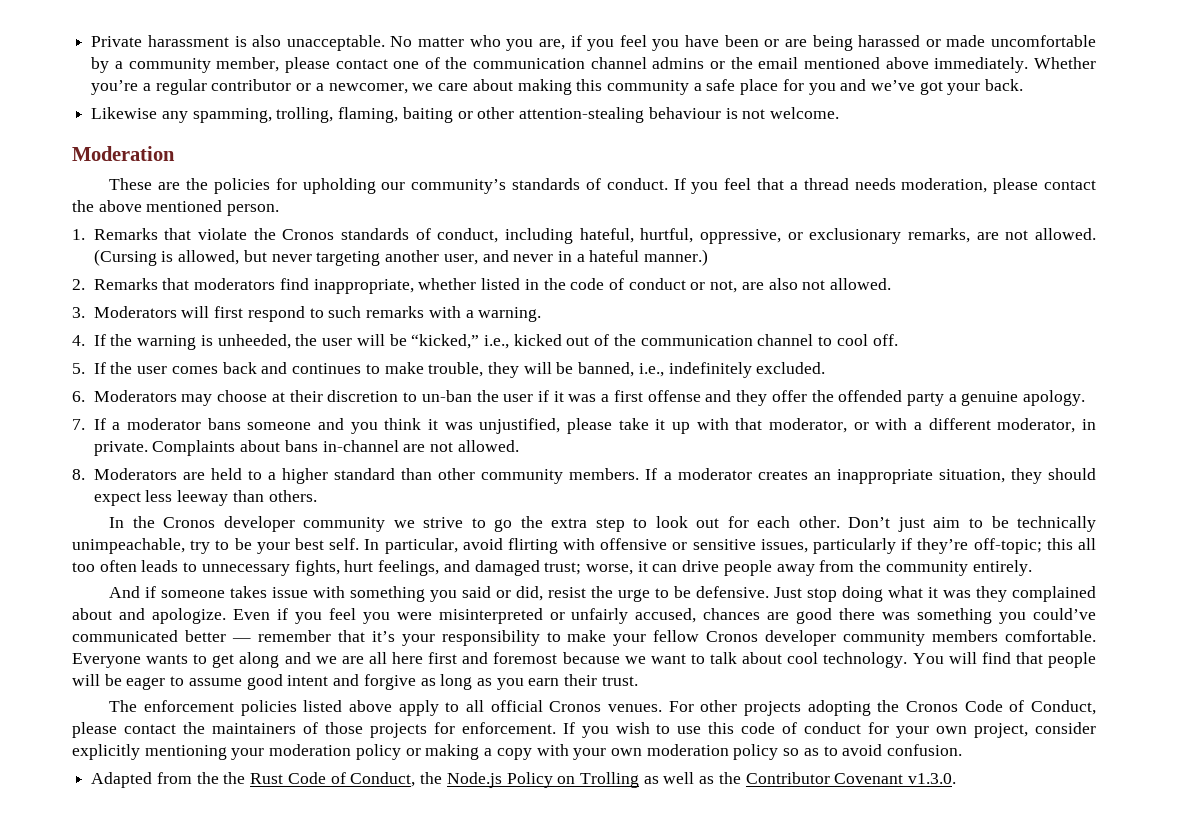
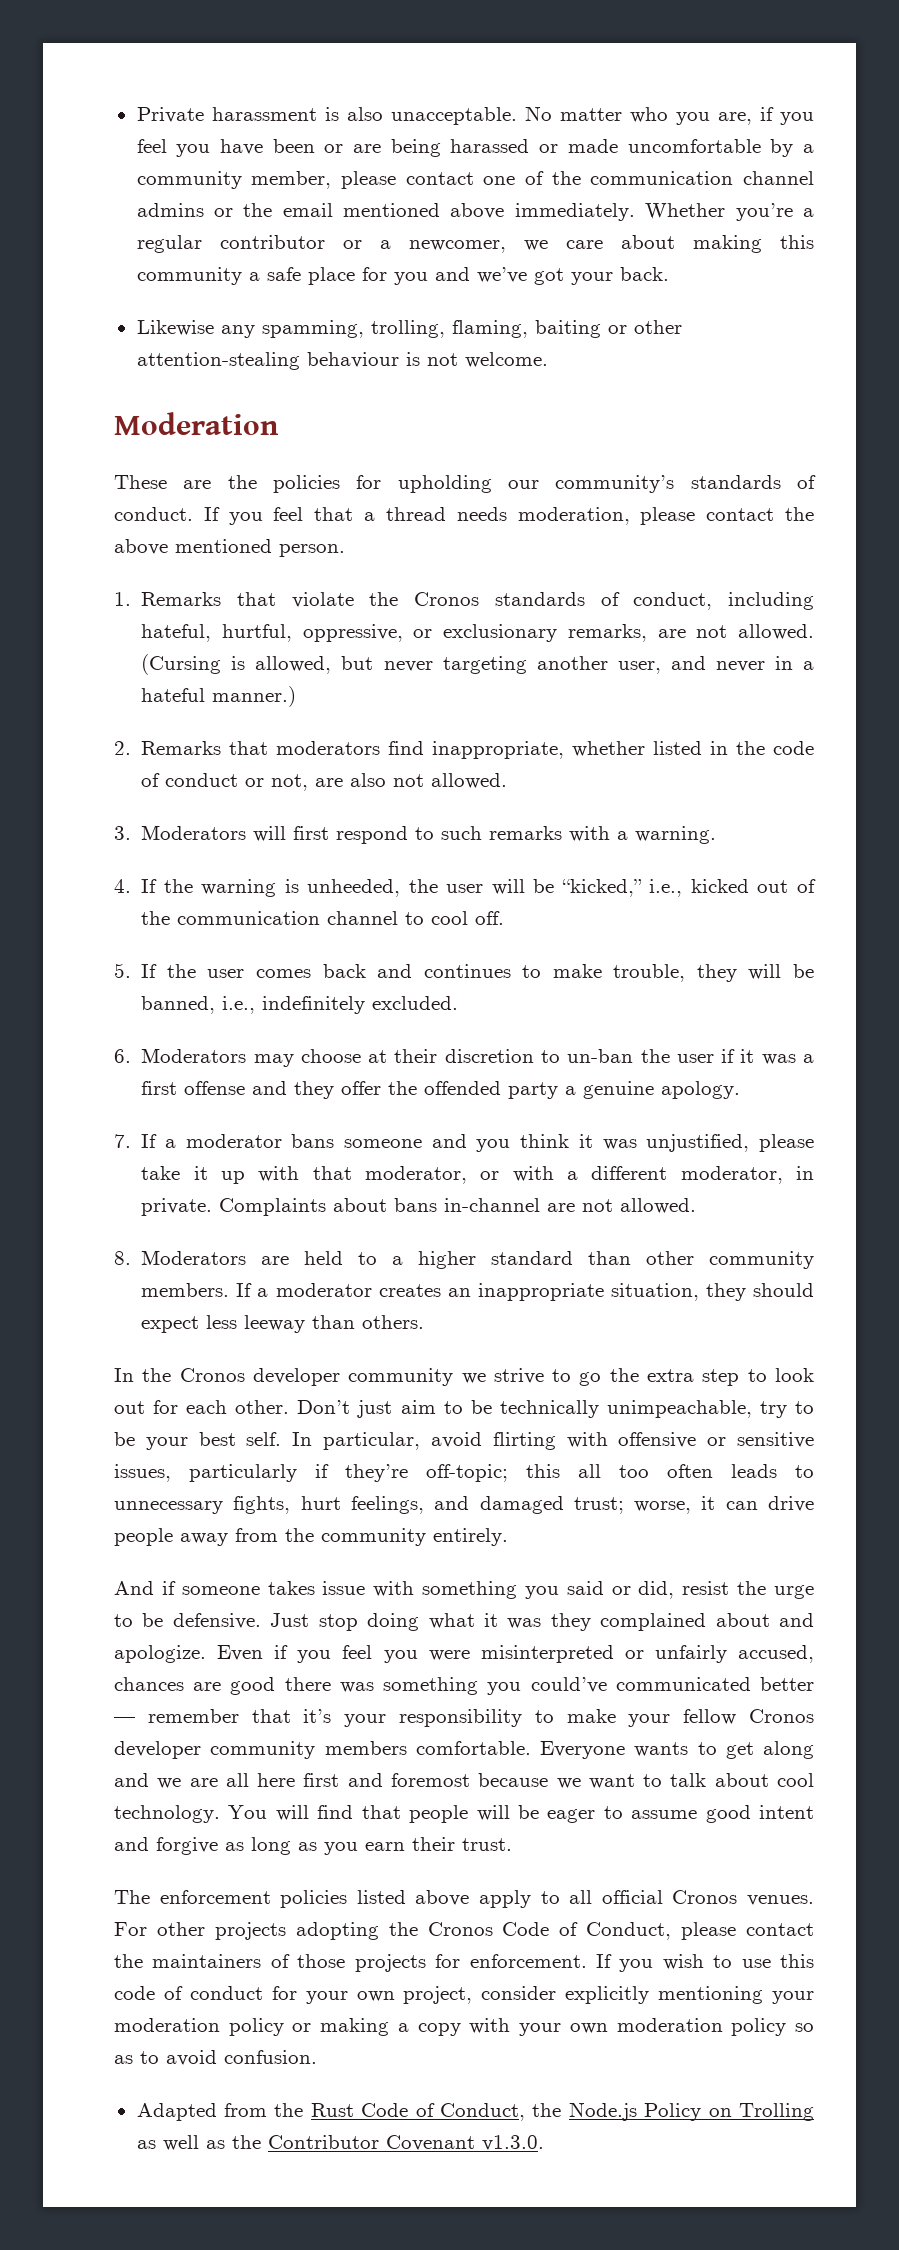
- Adapted from the the Rust Code of Conduct, the Node.js Policy on Trolling as well as the Contributor Covenant v1.3.0.
+ Adapted from the Rust Code of Conduct, the Node.js Policy on Trolling as well as the Contributor Covenant v1.3.0.

